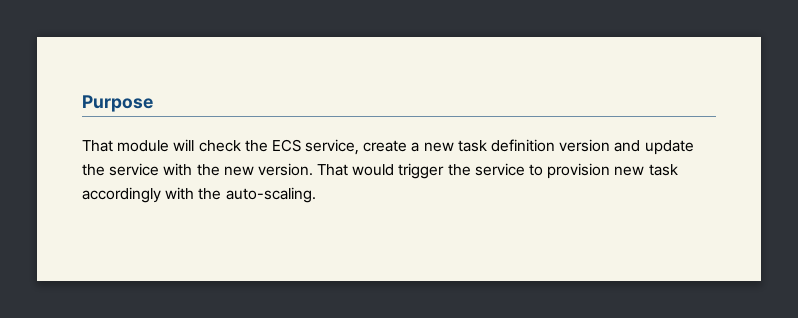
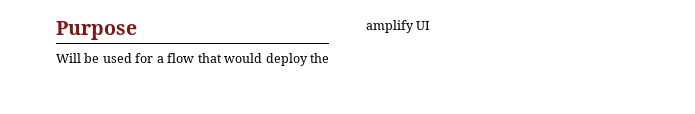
- That module will check the ECS service, create a new task definition version and update the service with the new version. That would trigger the service to provision new task accordingly with the auto-scaling.
+ Will be used for a flow that would deploy the amplify UI

